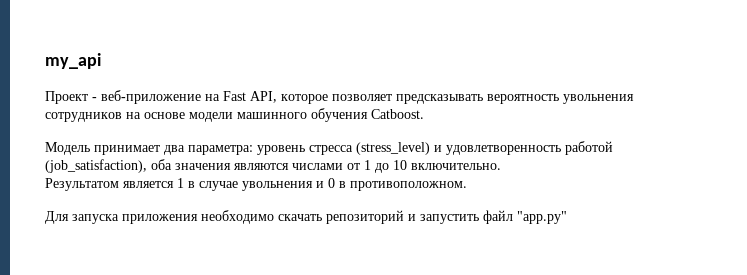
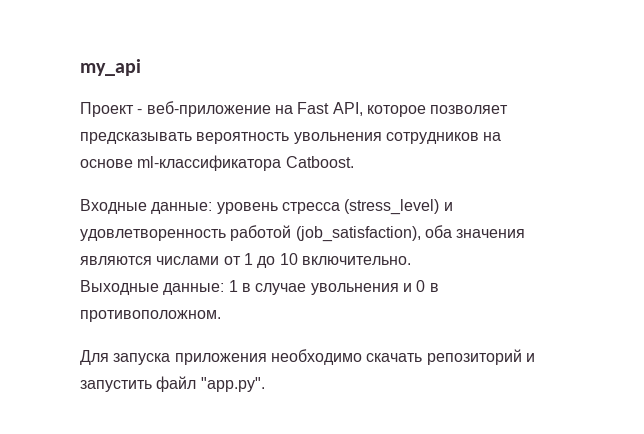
- Проект - веб-приложение на Fast API, которое позволяет предсказывать вероятность увольнения сотрудников на основе модели машинного обучения Catboost.
- Модель принимает два параметра: уровень стресса (stress_level) и удовлетворенность работой (job_satisfaction), оба значения являются числами от 1 до 10 включительно.
+ Проект - веб-приложение на Fast API, которое позволяет предсказывать вероятность увольнения сотрудников на основе ml-классификатора Catboost.
+ Входные данные: уровень стресса (stress_level) и удовлетворенность работой (job_satisfaction), оба значения являются числами от 1 до 10 включительно.
- Результатом является 1 в случае увольнения и 0 в противоположном.
+ Выходные данные: 1 в случае увольнения и 0 в противоположном.
- Для запуска приложения необходимо скачать репозиторий и запустить файл "app.py"
+ Для запуска приложения необходимо скачать репозиторий и запустить файл "app.py".

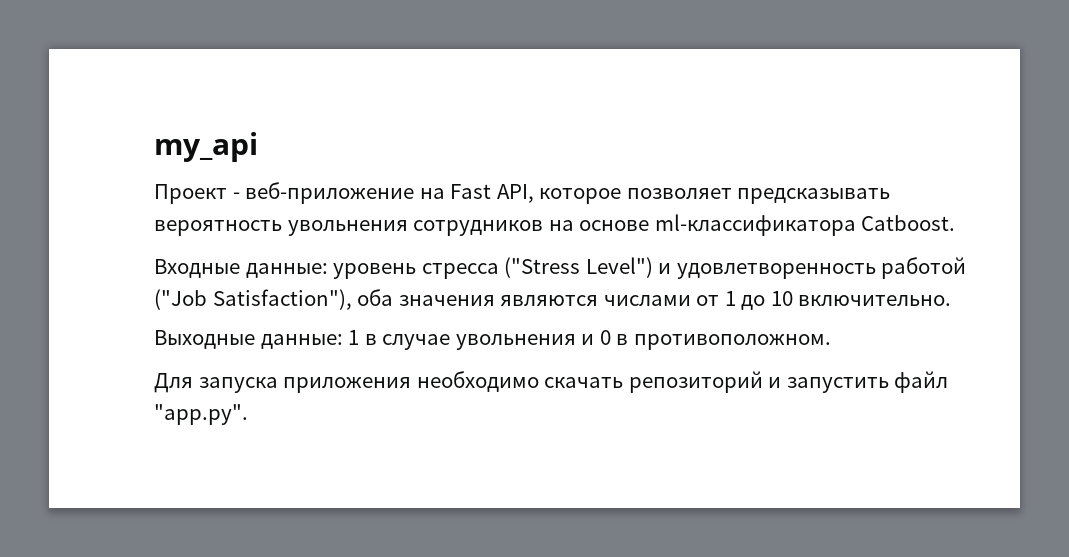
- Входные данные: уровень стресса (stress_level) и удовлетворенность работой (job_satisfaction), оба значения являются числами от 1 до 10 включительно.
+ Входные данные: уровень стресса ("Stress Level") и удовлетворенность работой ("Job Satisfaction"), оба значения являются числами от 1 до 10 включительно.

